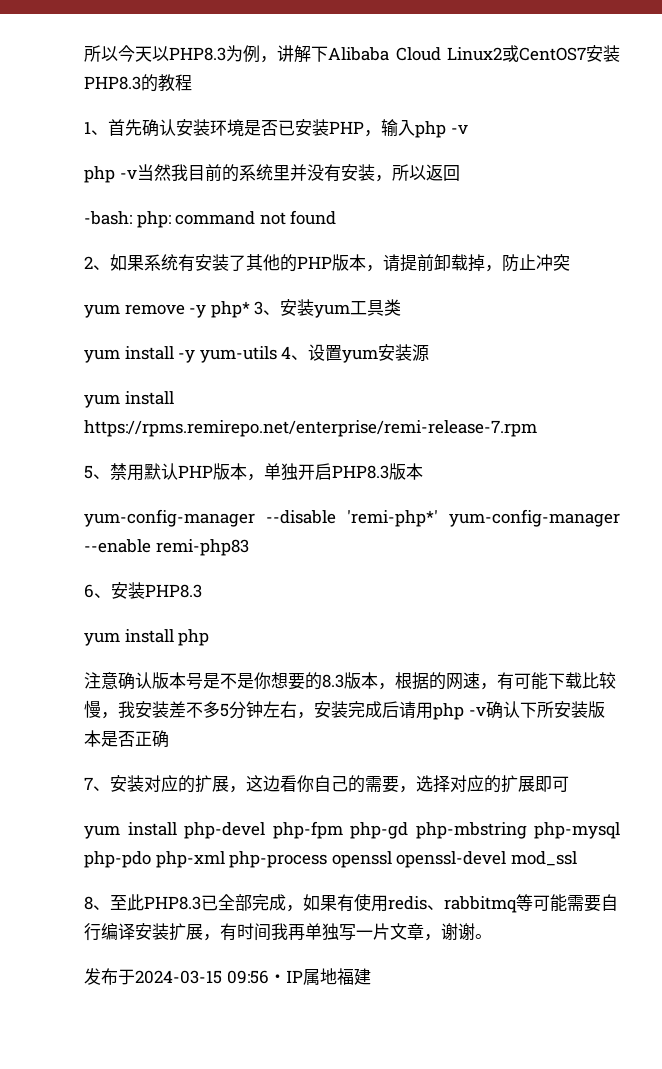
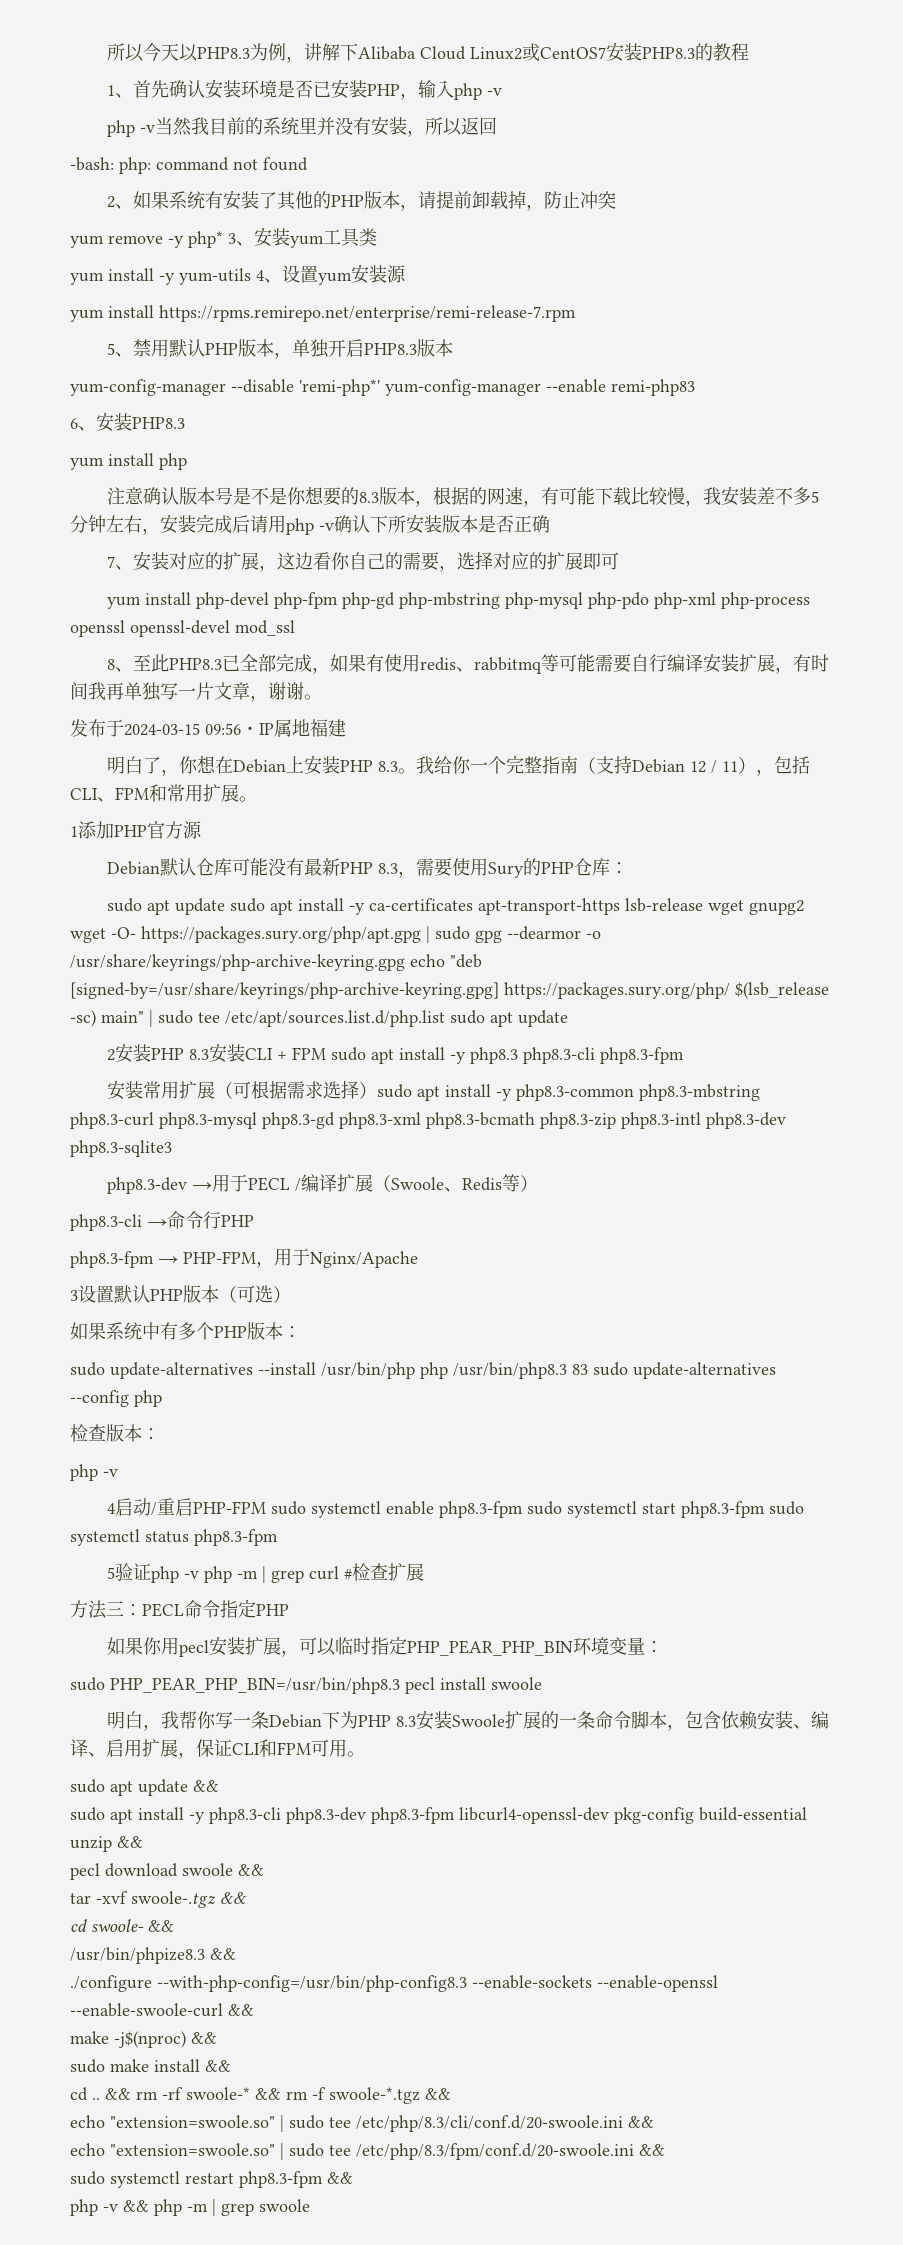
+ 明白了，你想在Debian上安装PHP 8.3。我给你一个完整指南（支持Debian 12 / 11），包括CLI、FPM和常用扩展。
+ 1添加PHP官方源
+ Debian默认仓库可能没有最新PHP 8.3，需要使用Sury的PHP仓库：
+ sudo apt update sudo apt install -y ca-certificates apt-transport-https lsb-release wget gnupg2 wget -O- https://packages.sury.org/php/apt.gpg | sudo gpg --dearmor -o /usr/share/keyrings/php-archive-keyring.gpg echo "deb [signed-by=/usr/share/keyrings/php-archive-keyring.gpg] https://packages.sury.org/php/ $(lsb_release -sc) main" | sudo tee /etc/apt/sources.list.d/php.list sudo apt update
+ 2安装PHP 8.3安装CLI + FPM sudo apt install -y php8.3 php8.3-cli php8.3-fpm
+ 安装常用扩展（可根据需求选择）sudo apt install -y php8.3-common php8.3-mbstring php8.3-curl php8.3-mysql php8.3-gd php8.3-xml php8.3-bcmath php8.3-zip php8.3-intl php8.3-dev php8.3-sqlite3
+ php8.3-dev →用于PECL /编译扩展（Swoole、Redis等）
+ php8.3-cli →命令行PHP
+ php8.3-fpm → PHP-FPM，用于Nginx/Apache
+ 3设置默认PHP版本（可选）
+ 如果系统中有多个PHP版本：
+ sudo update-alternatives --install /usr/bin/php php /usr/bin/php8.3 83 sudo update-alternatives --config php
+ 检查版本：
+ php -v
+ 4启动/重启PHP-FPM sudo systemctl enable php8.3-fpm sudo systemctl start php8.3-fpm sudo systemctl status php8.3-fpm
+ 5验证php -v php -m | grep curl #检查扩展
+ 方法三：PECL命令指定PHP
+ 如果你用pecl安装扩展，可以临时指定PHP_PEAR_PHP_BIN环境变量：
+ sudo PHP_PEAR_PHP_BIN=/usr/bin/php8.3 pecl install swoole
+ 明白，我帮你写一条Debian下为PHP 8.3安装Swoole扩展的一条命令脚本，包含依赖安装、编译、启用扩展，保证CLI和FPM可用。
+ sudo apt update &&
+ sudo apt install -y php8.3-cli php8.3-dev php8.3-fpm libcurl4-openssl-dev pkg-config build-essential unzip &&
+ pecl download swoole &&
+ tar -xvf swoole-.tgz &&
+ cd swoole- &&
+ /usr/bin/phpize8.3 &&
+ ./configure --with-php-config=/usr/bin/php-config8.3 --enable-sockets --enable-openssl --enable-swoole-curl &&
+ make -j$(nproc) &&
+ sudo make install &&
+ cd .. && rm -rf swoole-* && rm -f swoole-*.tgz &&
+ echo "extension=swoole.so" | sudo tee /etc/php/8.3/cli/conf.d/20-swoole.ini &&
+ echo "extension=swoole.so" | sudo tee /etc/php/8.3/fpm/conf.d/20-swoole.ini &&
+ sudo systemctl restart php8.3-fpm &&
+ php -v && php -m | grep swoole

